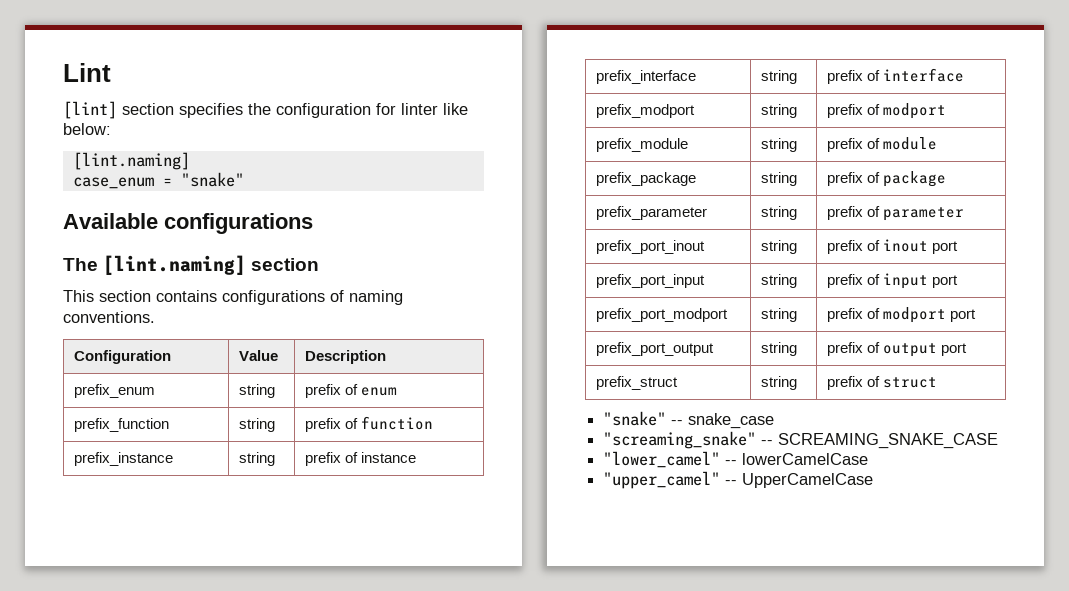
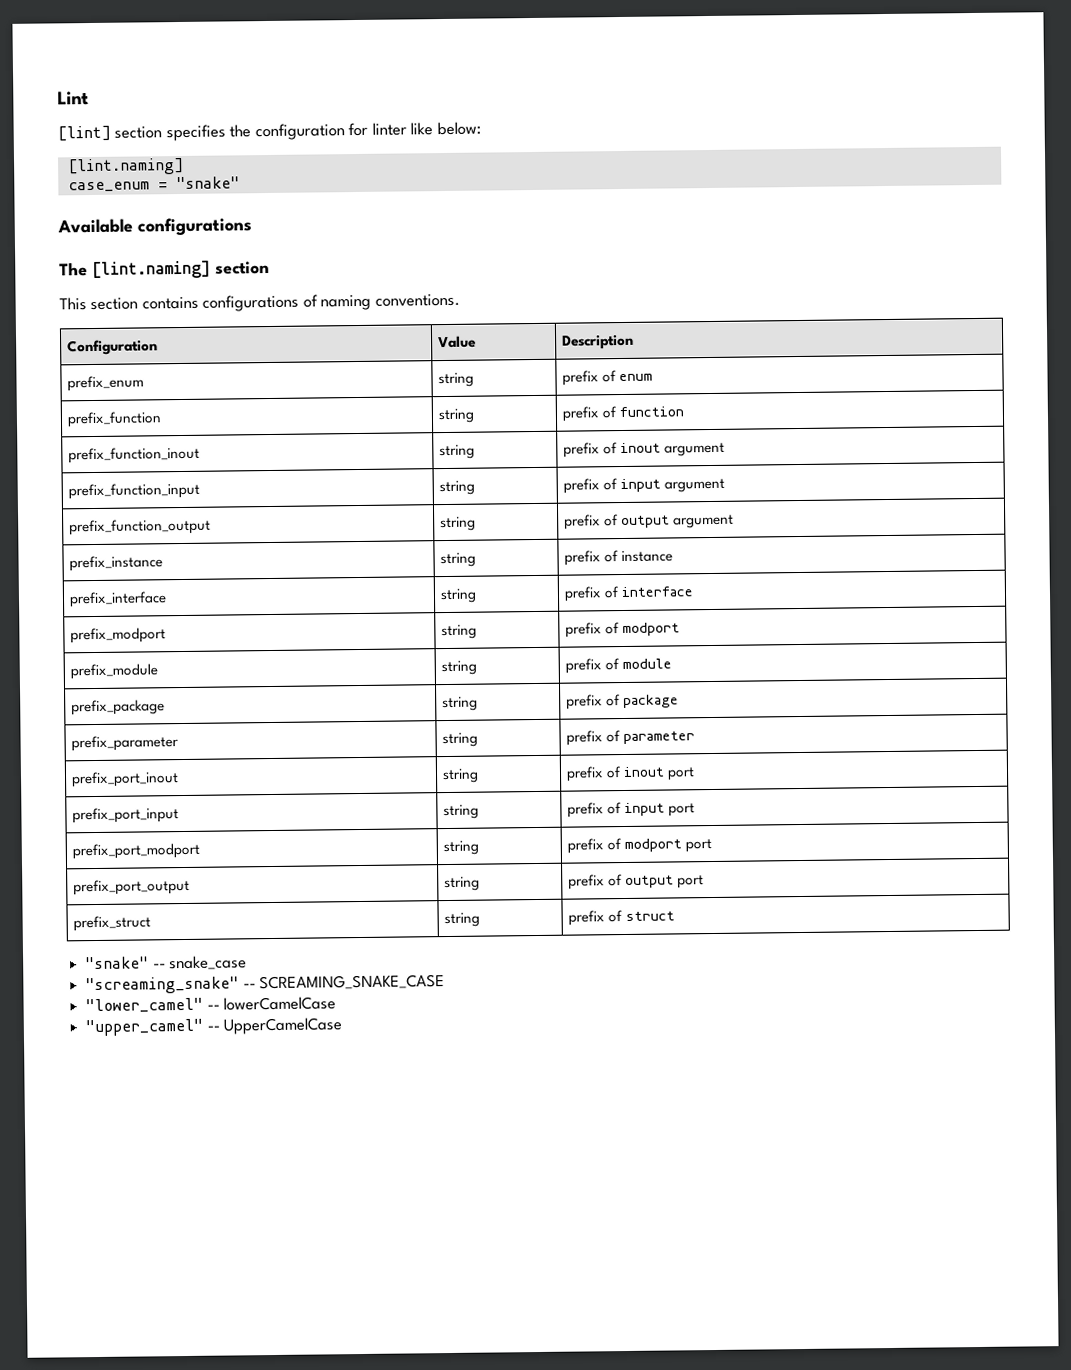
+ prefix_function_inout | string | prefix of inout argument
+ prefix_function_input | string | prefix of input argument
+ prefix_function_output | string | prefix of output argument

